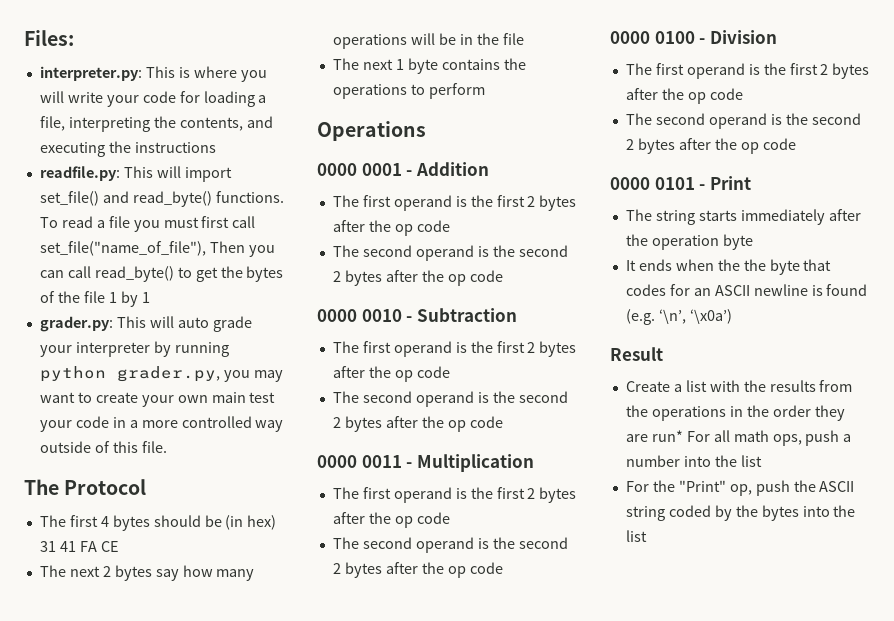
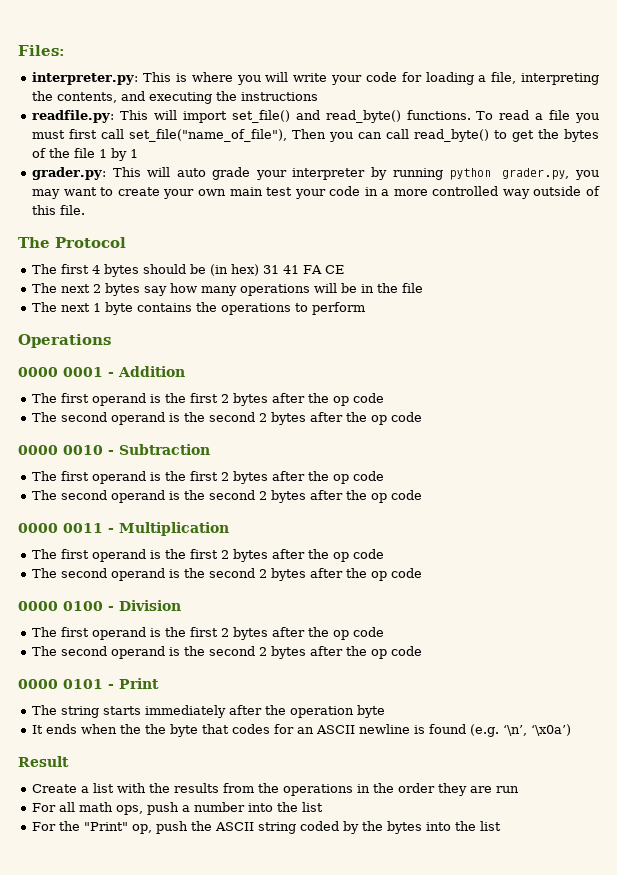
- Create a list with the results from the operations in the order they are run* For all math ops, push a number into the list
+ Create a list with the results from the operations in the order they are run
+ For all math ops, push a number into the list

